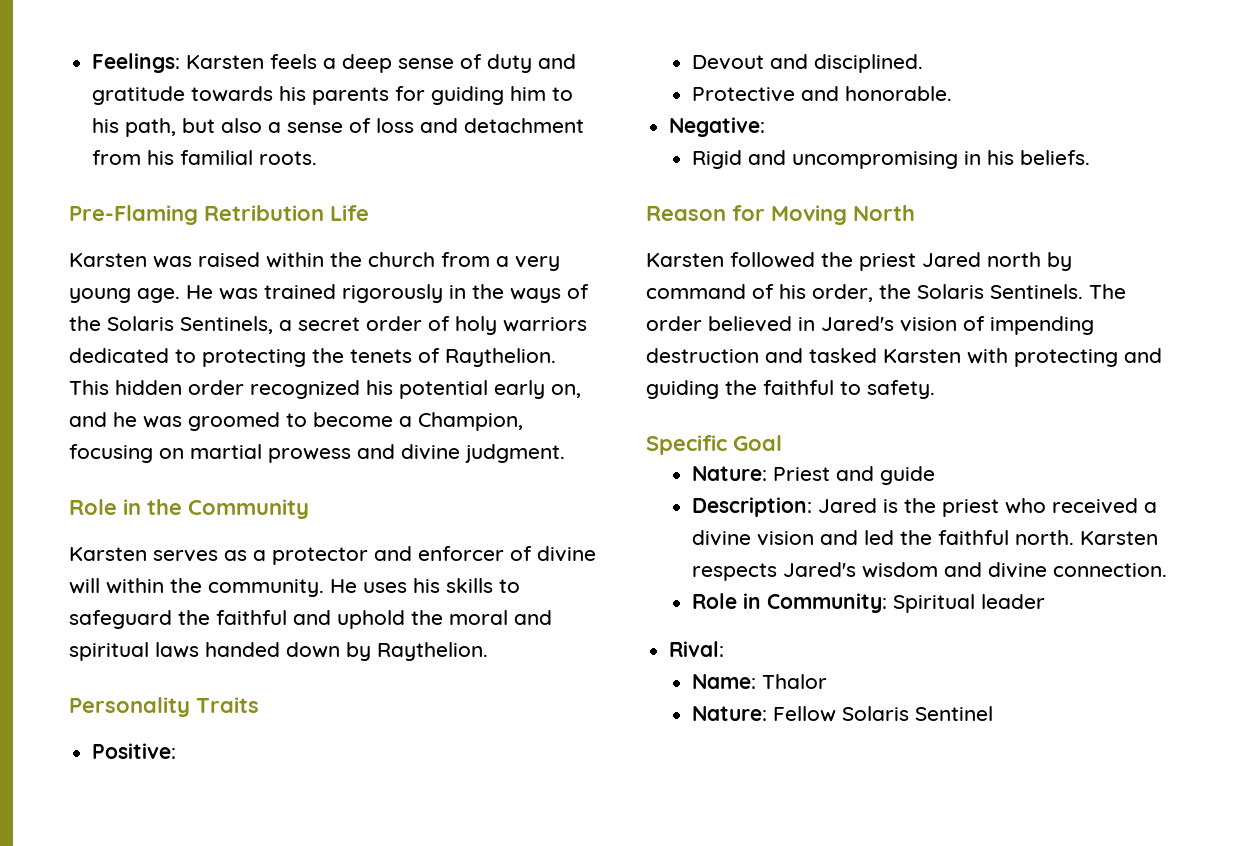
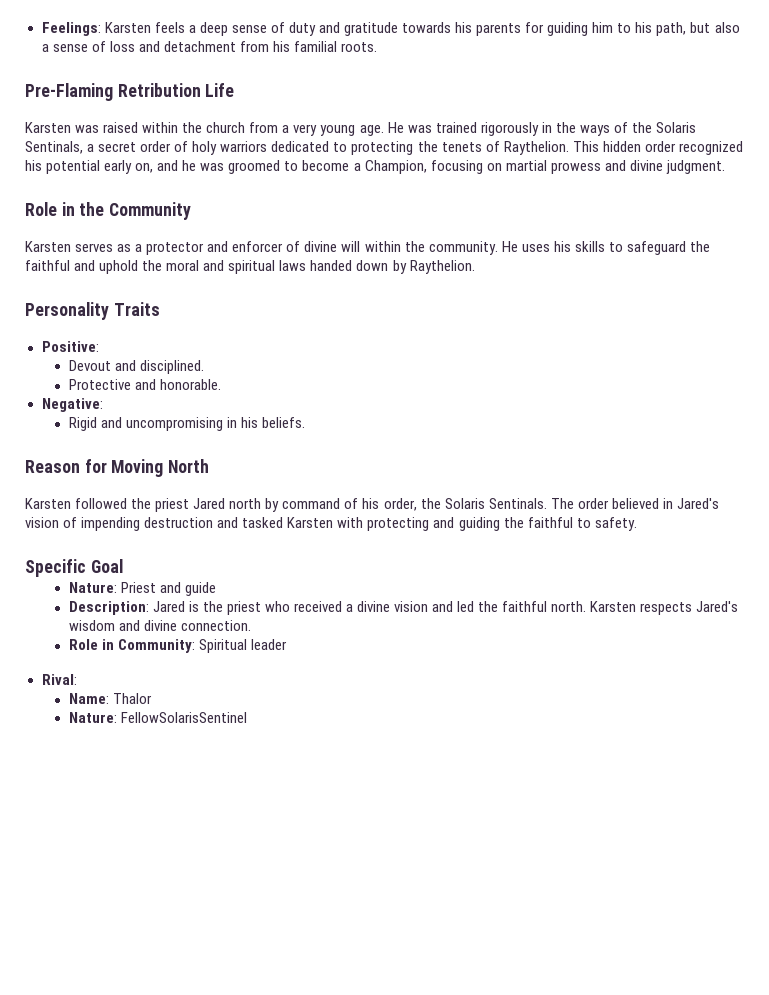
- He was trained rigorously in the ways of the Solaris Sentinels, a secret order of holy warriors dedicated to protecting the tenets of Raythelion.
+ He was trained rigorously in the ways of the Solaris Sentinals, a secret order of holy warriors dedicated to protecting the tenets of Raythelion.
- Karsten followed the priest Jared north by command of his order, the Solaris Sentinels.
+ Karsten followed the priest Jared north by command of his order, the Solaris Sentinals.
- Nature: Fellow Solaris Sentinel
+ Nature: FellowSolarisSentinel

